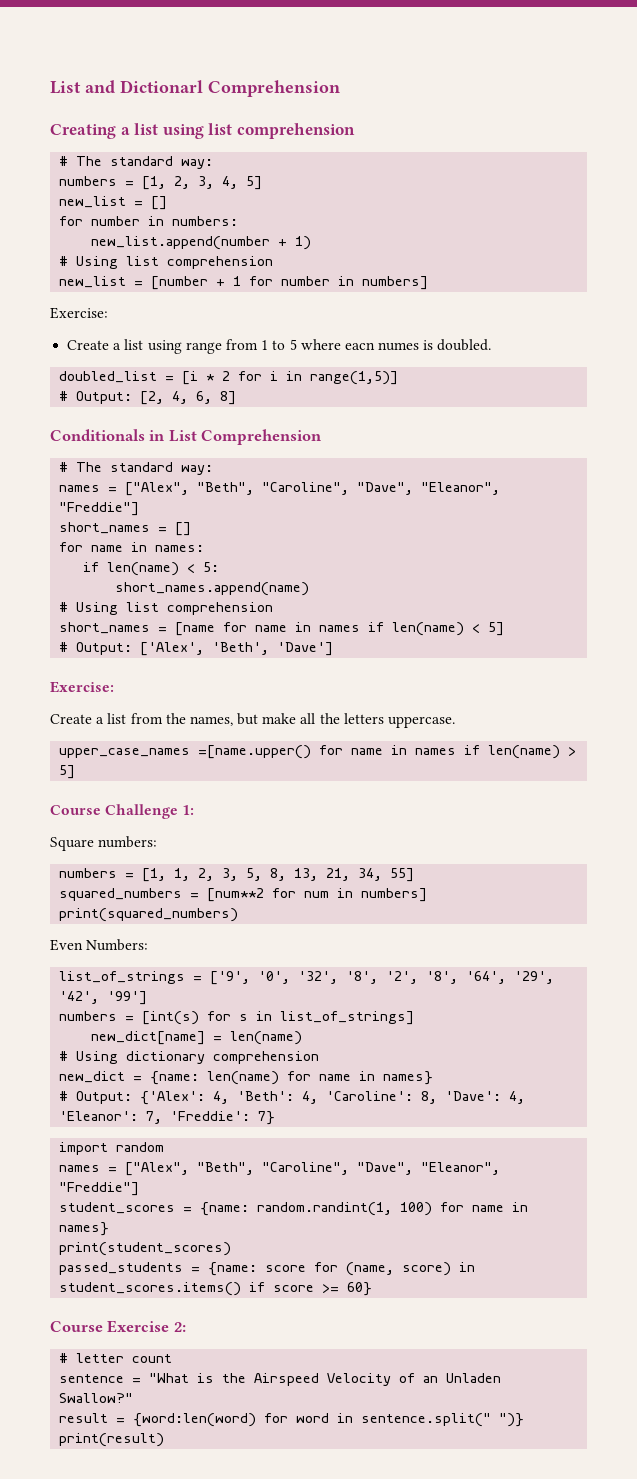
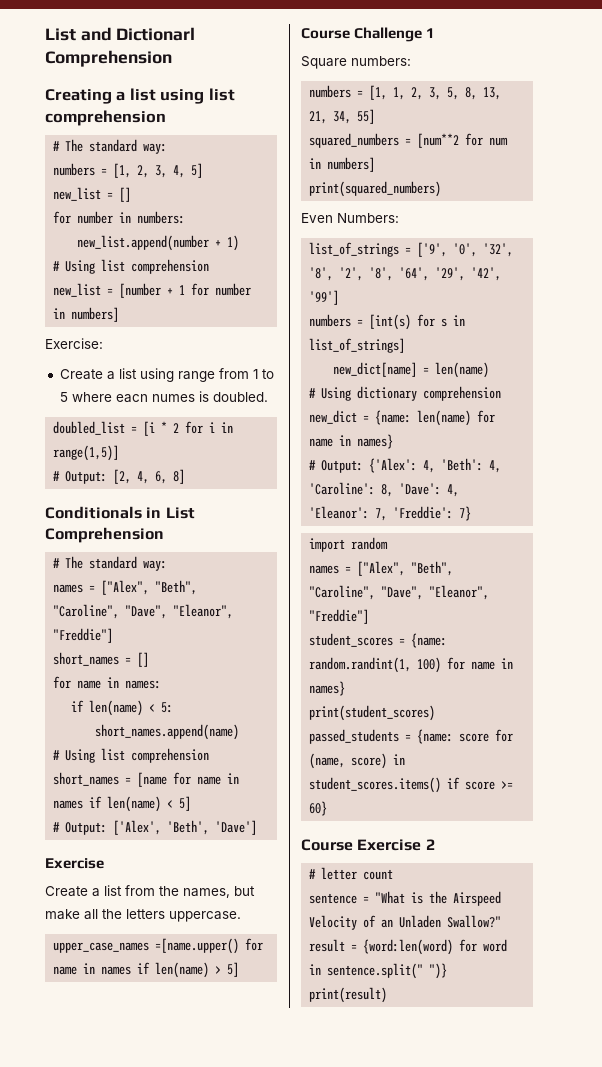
  # Output: ['Alex', 'Beth', 'Dave']
- Exercise:
+ Exercise
- Course Challenge 1:
+ Course Challenge 1
- Course Exercise 2:
+ Course Exercise 2

